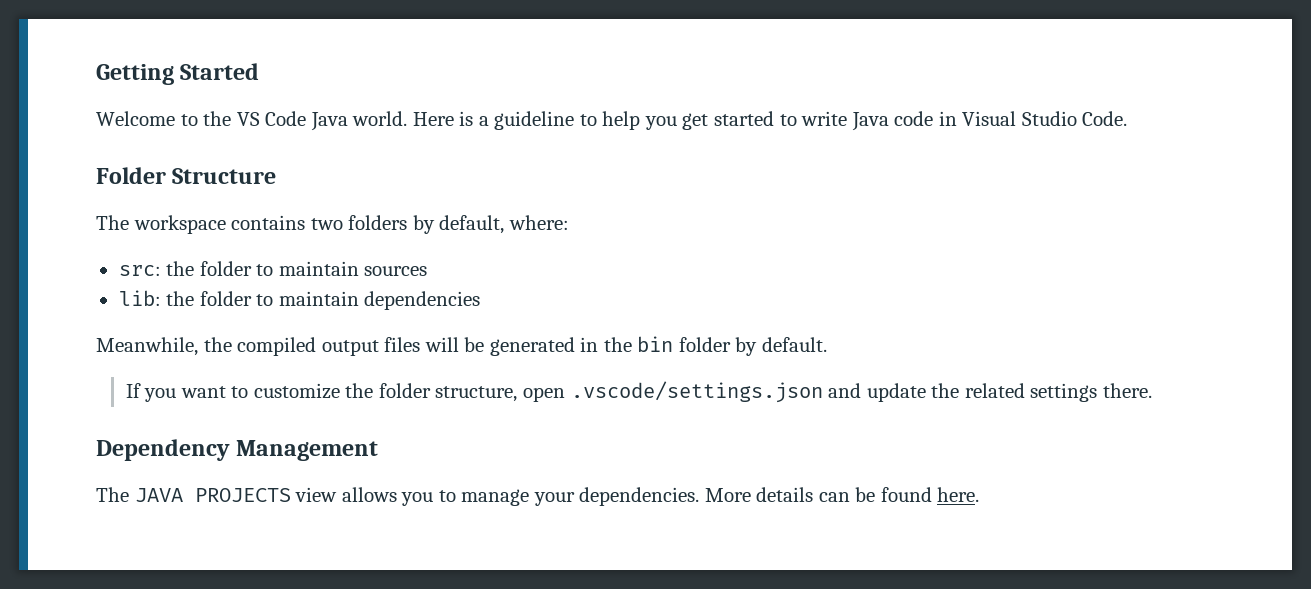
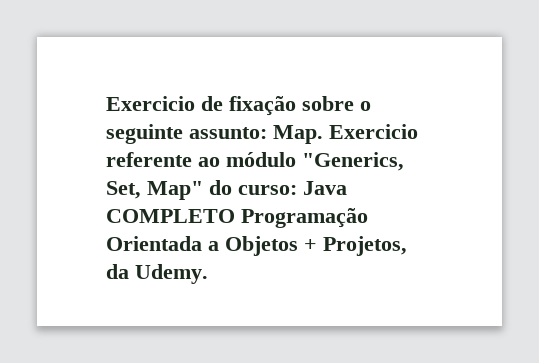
- Getting Started
- Welcome to the VS Code Java world. Here is a guideline to help you get started to write Java code in Visual Studio Code.
- Folder Structure
- The workspace contains two folders by default, where:
- src: the folder to maintain sources
- lib: the folder to maintain dependencies
- Meanwhile, the compiled output files will be generated in the bin folder by default.
- If you want to customize the folder structure, open .vscode/settings.json and update the related settings there.
- Dependency Management
- The JAVA PROJECTS view allows you to manage your dependencies. More details can be found here.
+ Exercicio de fixação sobre o seguinte assunto: Map. Exercicio referente ao módulo "Generics, Set, Map" do curso: Java COMPLETO Programação Orientada a Objetos + Projetos, da Udemy.

